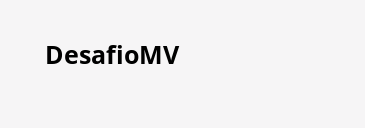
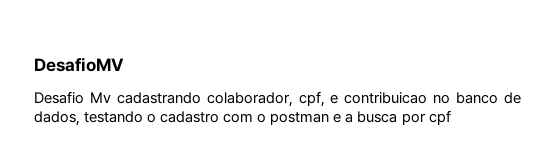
+ Desafio Mv cadastrando colaborador, cpf, e contribuicao no banco de dados, testando o cadastro com o postman e a busca por cpf

